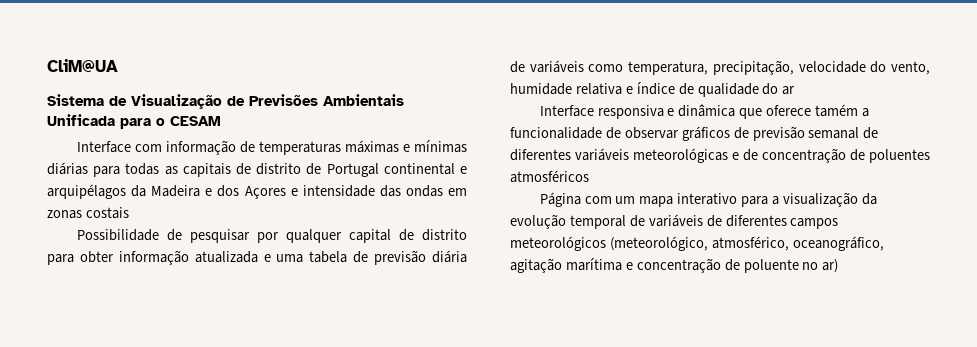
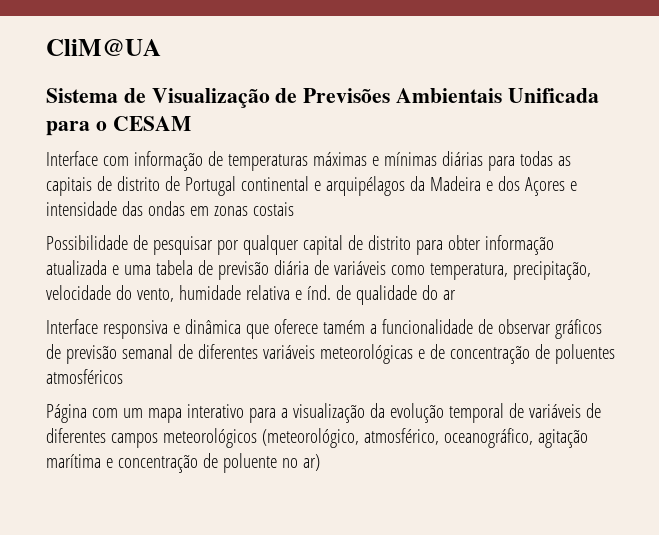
- Possibilidade de pesquisar por qualquer capital de distrito para obter informação atualizada e uma tabela de previsão diária de variáveis como temperatura, precipitação, velocidade do vento, humidade relativa e índice de qualidade do ar
+ Possibilidade de pesquisar por qualquer capital de distrito para obter informação atualizada e uma tabela de previsão diária de variáveis como temperatura, precipitação, velocidade do vento, humidade relativa e índ. de qualidade do ar

